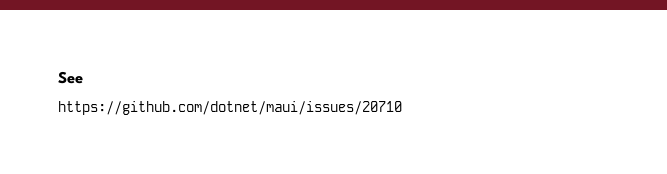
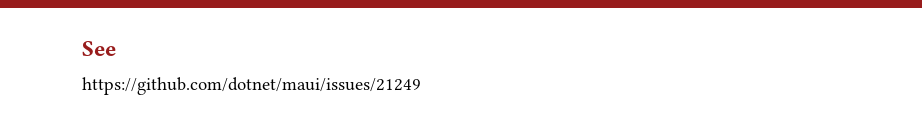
- https://github.com/dotnet/maui/issues/20710
+ https://github.com/dotnet/maui/issues/21249

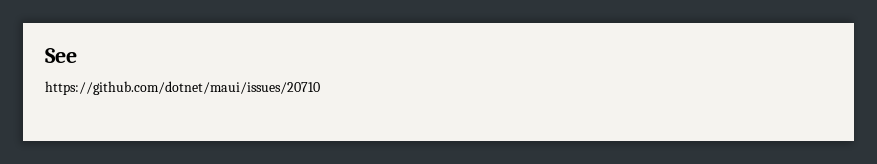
- https://github.com/dotnet/maui/issues/21249
+ https://github.com/dotnet/maui/issues/20710

